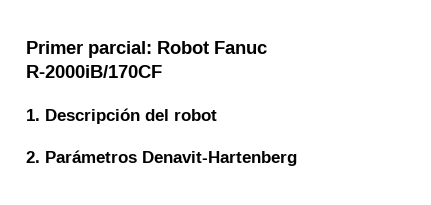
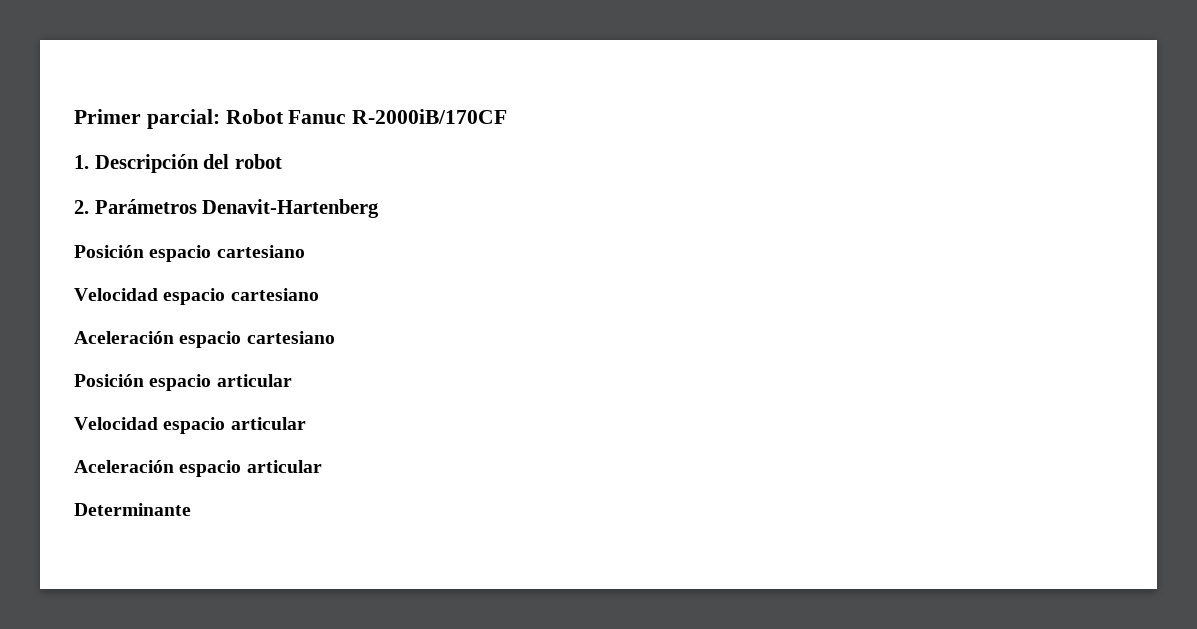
+ Posición espacio cartesiano
+ Velocidad espacio cartesiano
+ Aceleración espacio cartesiano
+ Posición espacio articular
+ Velocidad espacio articular
+ Aceleración espacio articular
+ Determinante

